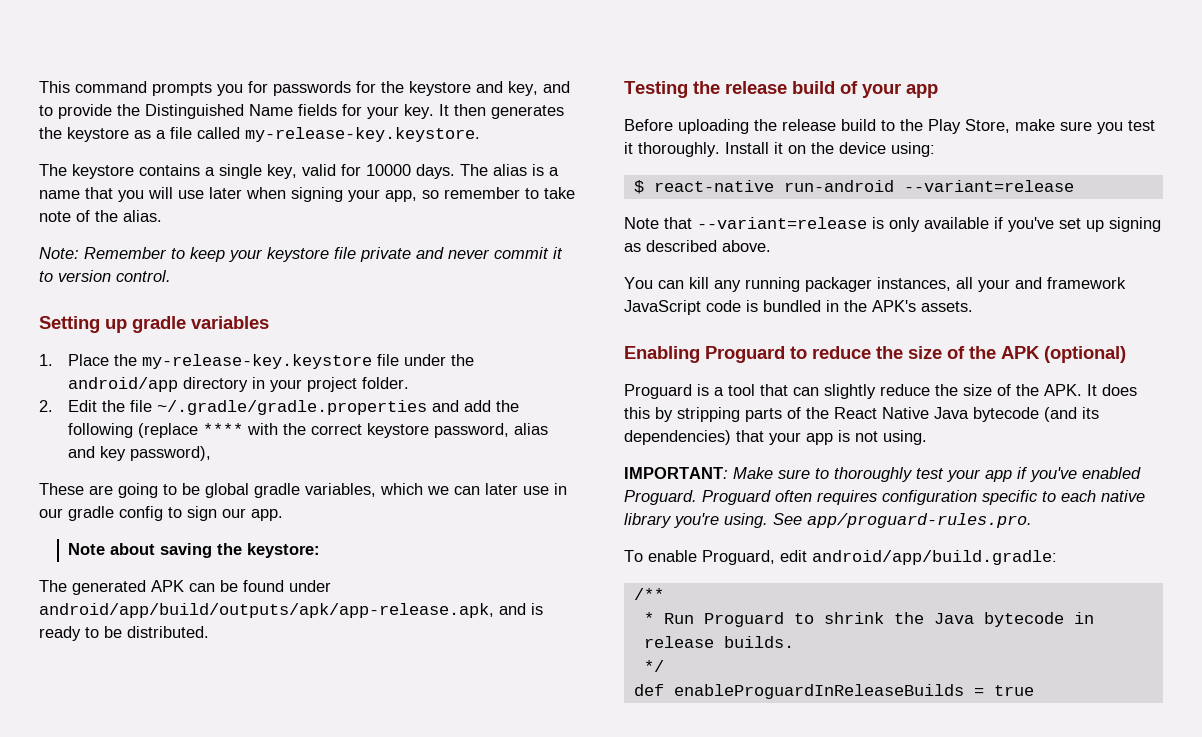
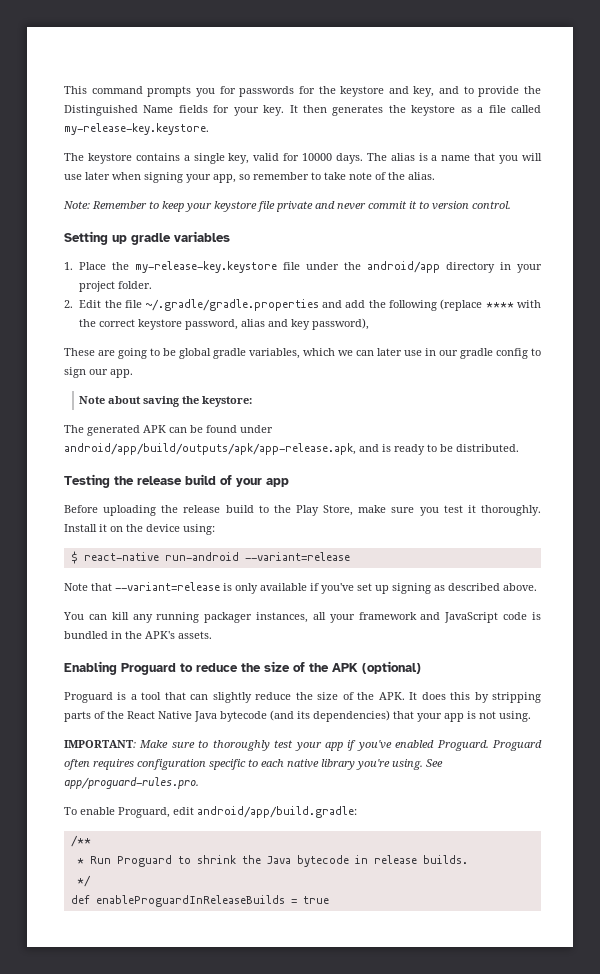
- You can kill any running packager instances, all your and framework JavaScript code is bundled in the APK's assets.
+ You can kill any running packager instances, all your framework and JavaScript code is bundled in the APK's assets.

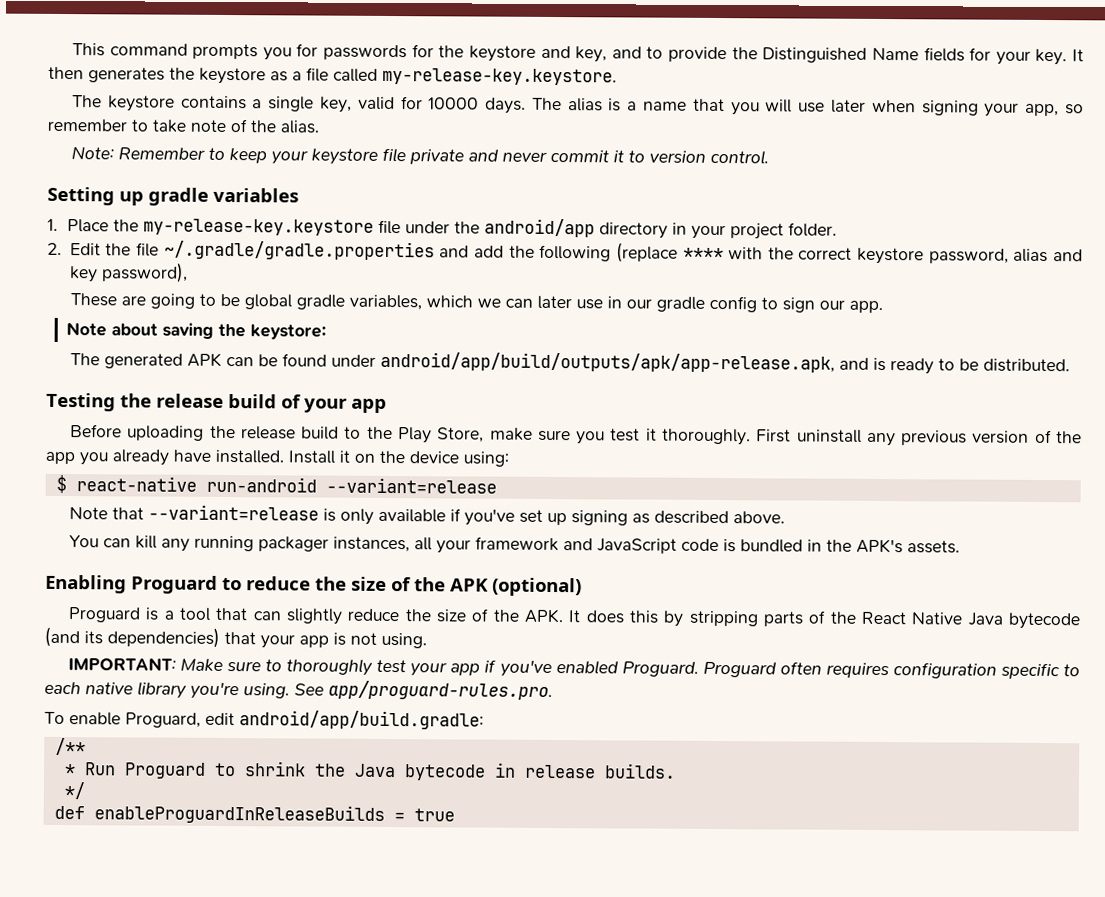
+ First uninstall any previous version of the app you already have installed.

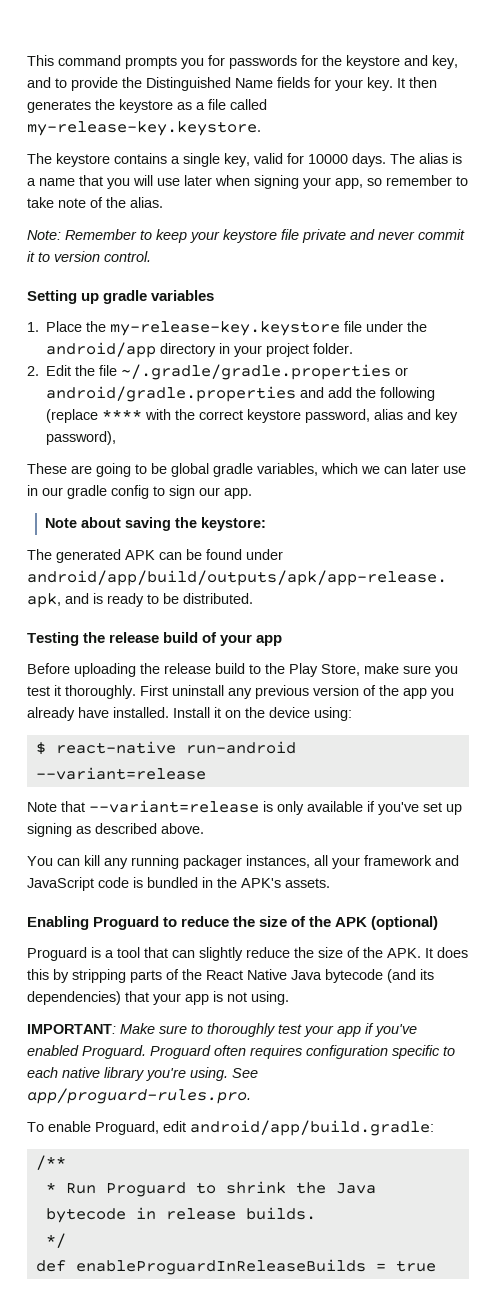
- 2. Edit the file ~/.gradle/gradle.properties and add the following (replace **** with the correct keystore password, alias and key password),
+ 2. Edit the file ~/.gradle/gradle.properties or android/gradle.properties and add the following (replace **** with the correct keystore password, alias and key password),

